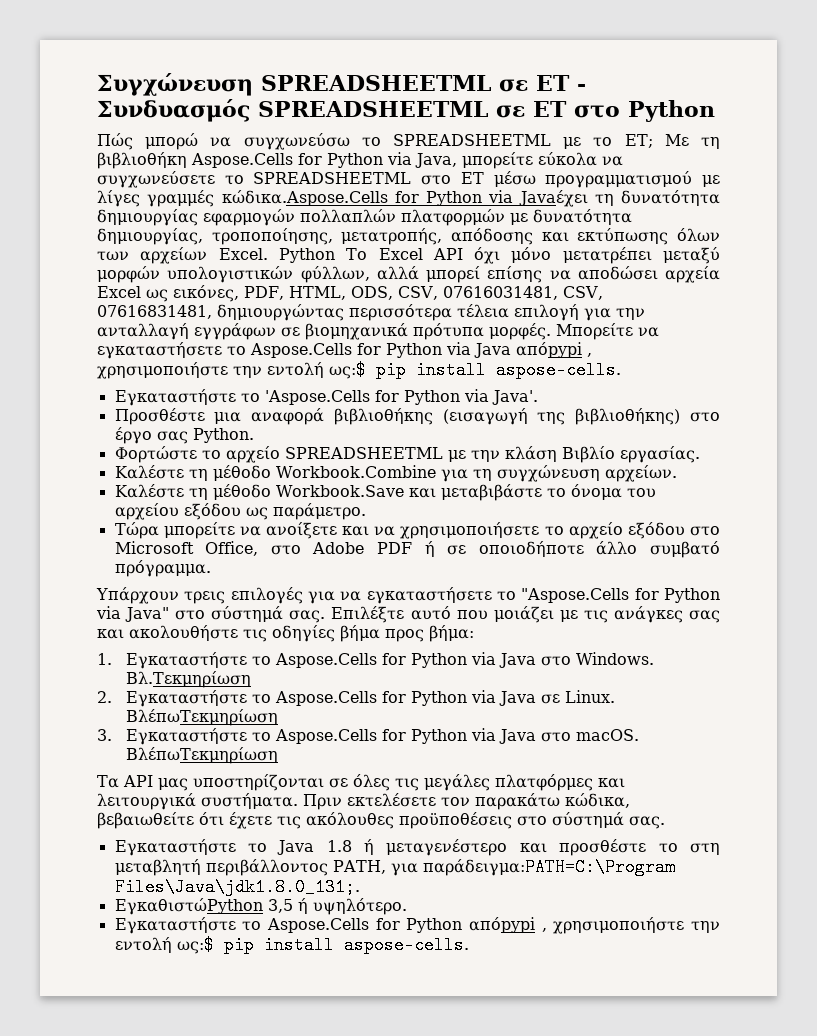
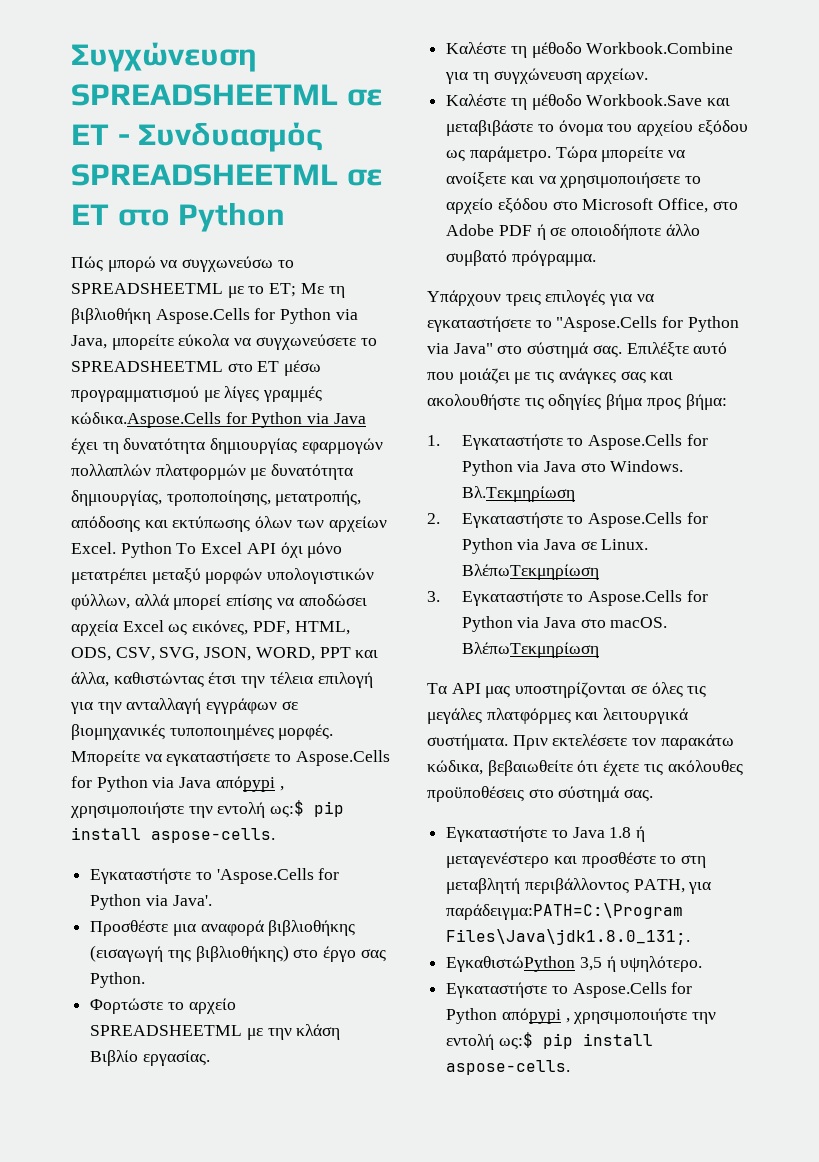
- Πώς μπορώ να συγχωνεύσω το SPREADSHEETML με το ET; Με τη βιβλιοθήκη Aspose.Cells for Python via Java, μπορείτε εύκολα να συγχωνεύσετε το SPREADSHEETML στο ET μέσω προγραμματισμού με λίγες γραμμές κώδικα.Aspose.Cells for Python via Javaέχει τη δυνατότητα δημιουργίας εφαρμογών πολλαπλών πλατφορμών με δυνατότητα δημιουργίας, τροποποίησης, μετατροπής, απόδοσης και εκτύπωσης όλων των αρχείων Excel.
+ Πώς μπορώ να συγχωνεύσω το SPREADSHEETML με το ET; Με τη βιβλιοθήκη Aspose.Cells for Python via Java, μπορείτε εύκολα να συγχωνεύσετε το SPREADSHEETML στο ET μέσω προγραμματισμού με λίγες γραμμές κώδικα.Aspose.Cells for Python via Java έχει τη δυνατότητα δημιουργίας εφαρμογών πολλαπλών πλατφορμών με δυνατότητα δημιουργίας, τροποποίησης, μετατροπής, απόδοσης και εκτύπωσης όλων των αρχείων Excel.
- Python Το Excel API όχι μόνο μετατρέπει μεταξύ μορφών υπολογιστικών φύλλων, αλλά μπορεί επίσης να αποδώσει αρχεία Excel ως εικόνες, PDF, HTML, ODS, CSV, 07616031481, CSV, 07616831481, δημιουργώντας περισσότερα τέλεια επιλογή για την ανταλλαγή εγγράφων σε βιομηχανικά πρότυπα μορφές.
+ Python Το Excel API όχι μόνο μετατρέπει μεταξύ μορφών υπολογιστικών φύλλων, αλλά μπορεί επίσης να αποδώσει αρχεία Excel ως εικόνες, PDF, HTML, ODS, CSV, SVG, JSON, WORD, PPT και άλλα, καθιστώντας έτσι την τέλεια επιλογή για την ανταλλαγή εγγράφων σε βιομηχανικές τυποποιημένες μορφές.
- Καλέστε τη μέθοδο Workbook.Save και μεταβιβάστε το όνομα του αρχείου εξόδου ως παράμετρο.
- Τώρα μπορείτε να ανοίξετε και να χρησιμοποιήσετε το αρχείο εξόδου στο Microsoft Office, στο Adobe PDF ή σε οποιοδήποτε άλλο συμβατό πρόγραμμα.
+ Καλέστε τη μέθοδο Workbook.Save και μεταβιβάστε το όνομα του αρχείου εξόδου ως παράμετρο. Τώρα μπορείτε να ανοίξετε και να χρησιμοποιήσετε το αρχείο εξόδου στο Microsoft Office, στο Adobe PDF ή σε οποιοδήποτε άλλο συμβατό πρόγραμμα.

